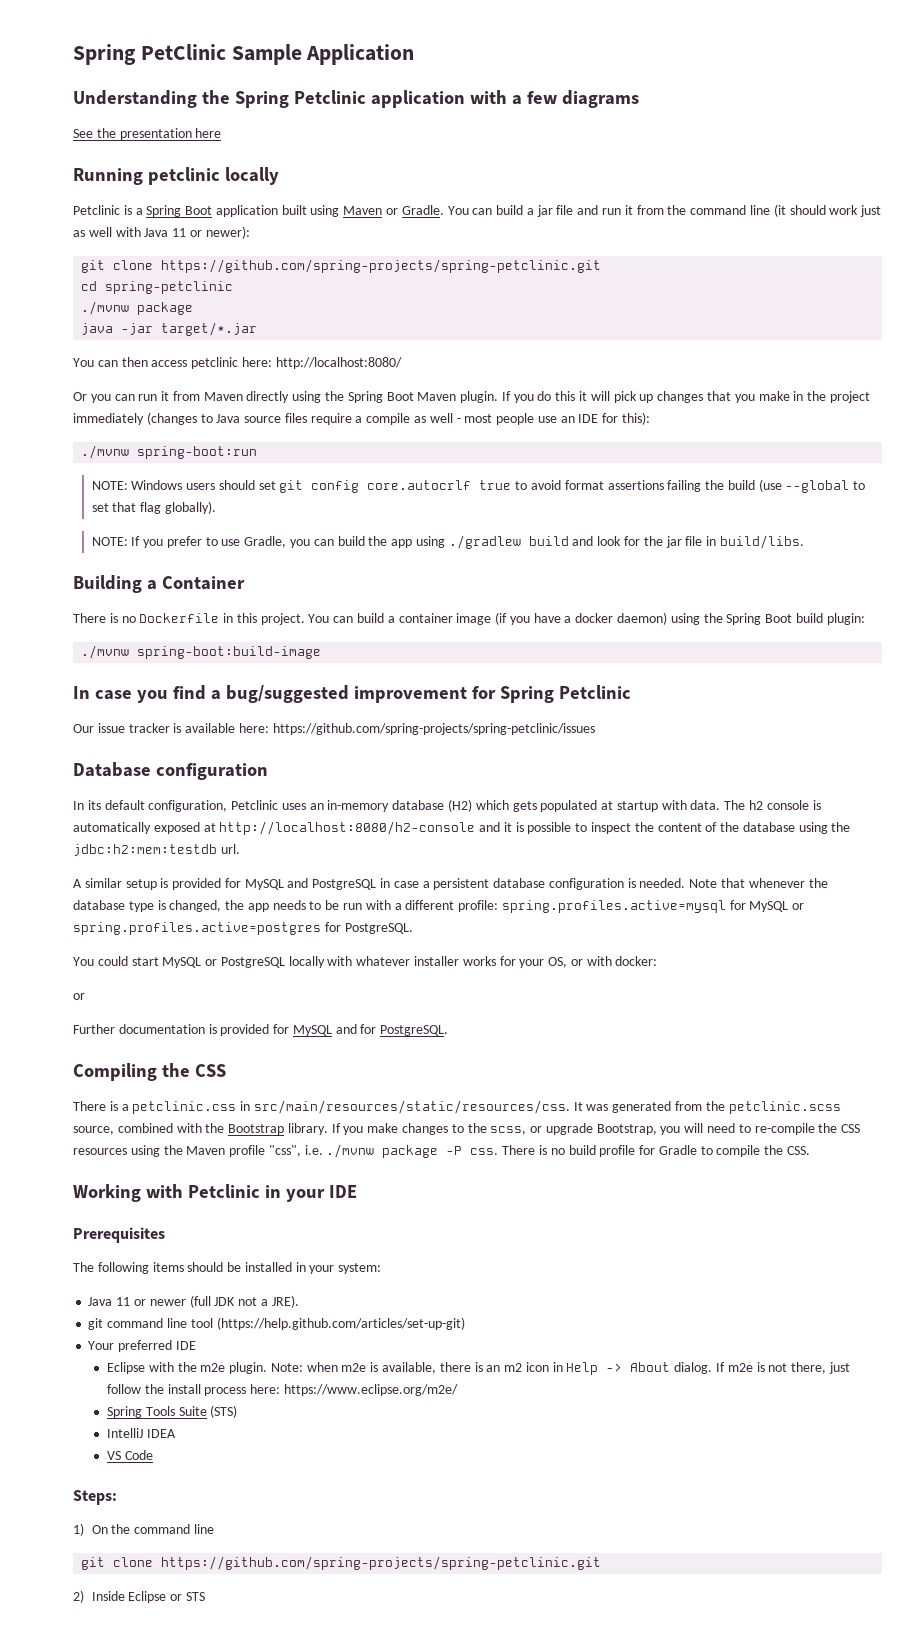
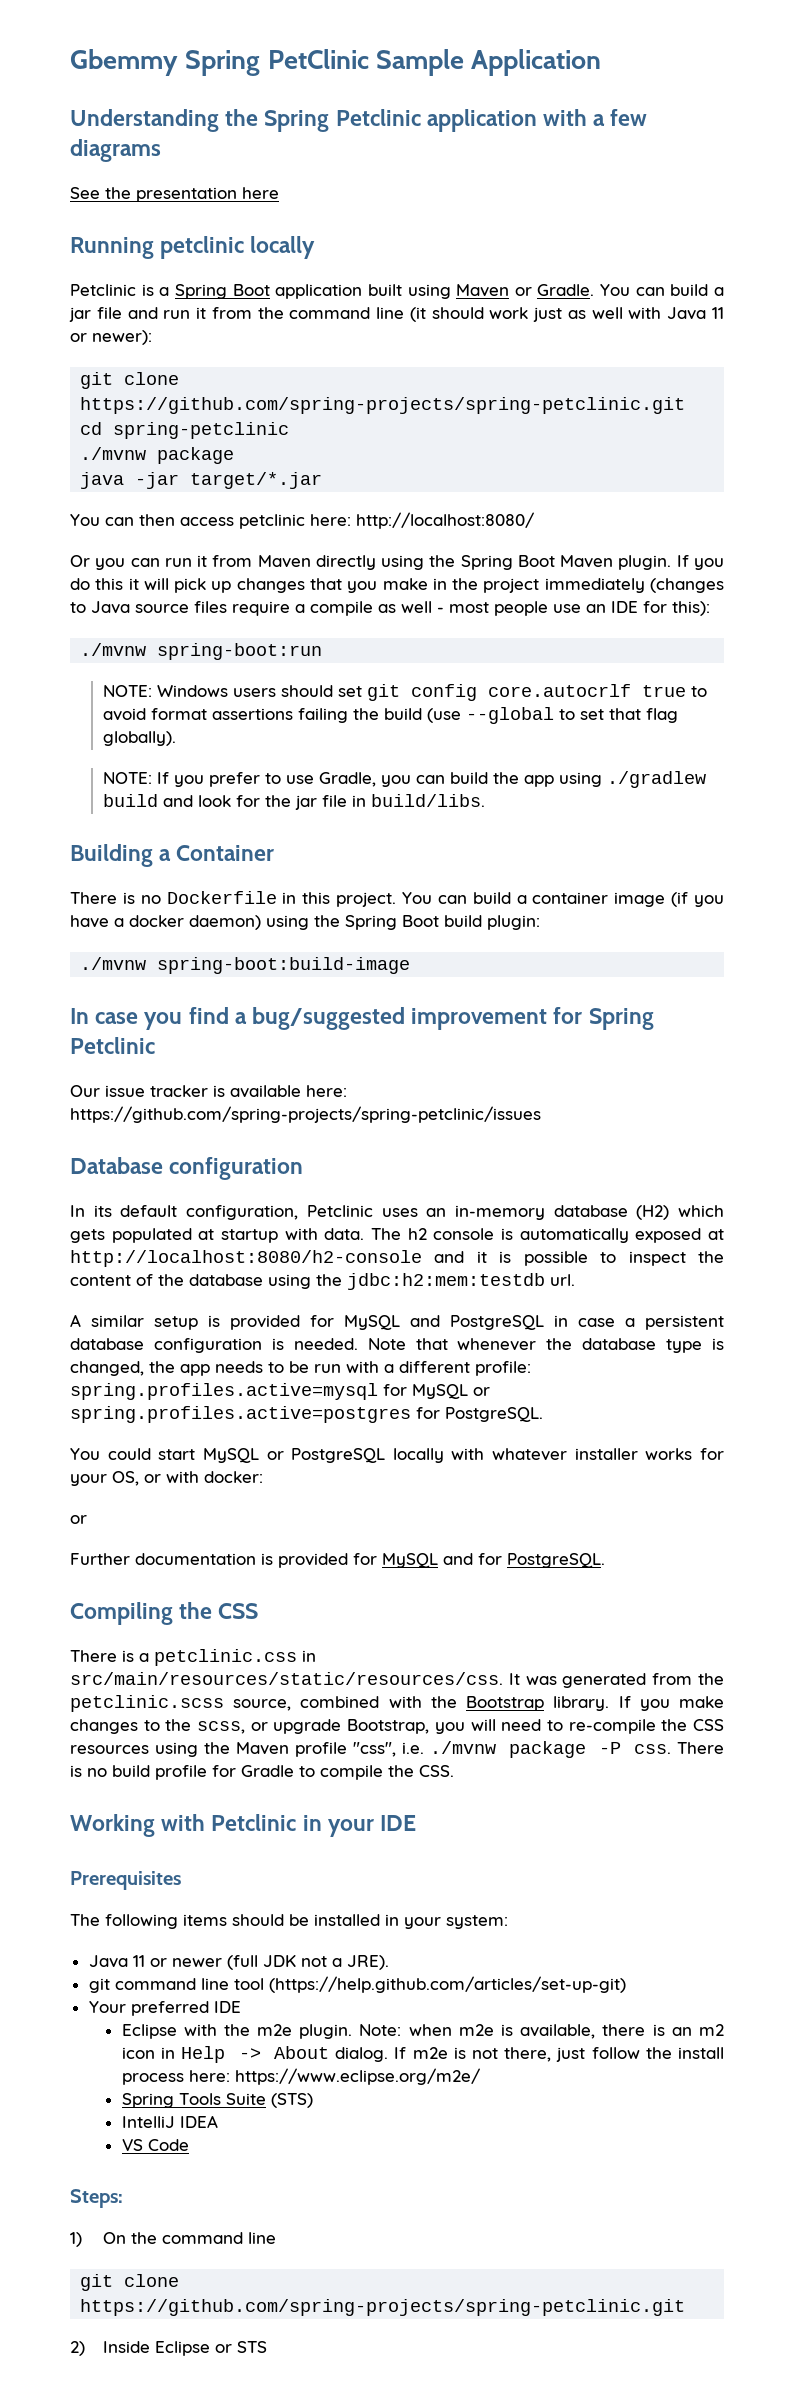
- Spring PetClinic Sample Application
+ Gbemmy Spring PetClinic Sample Application

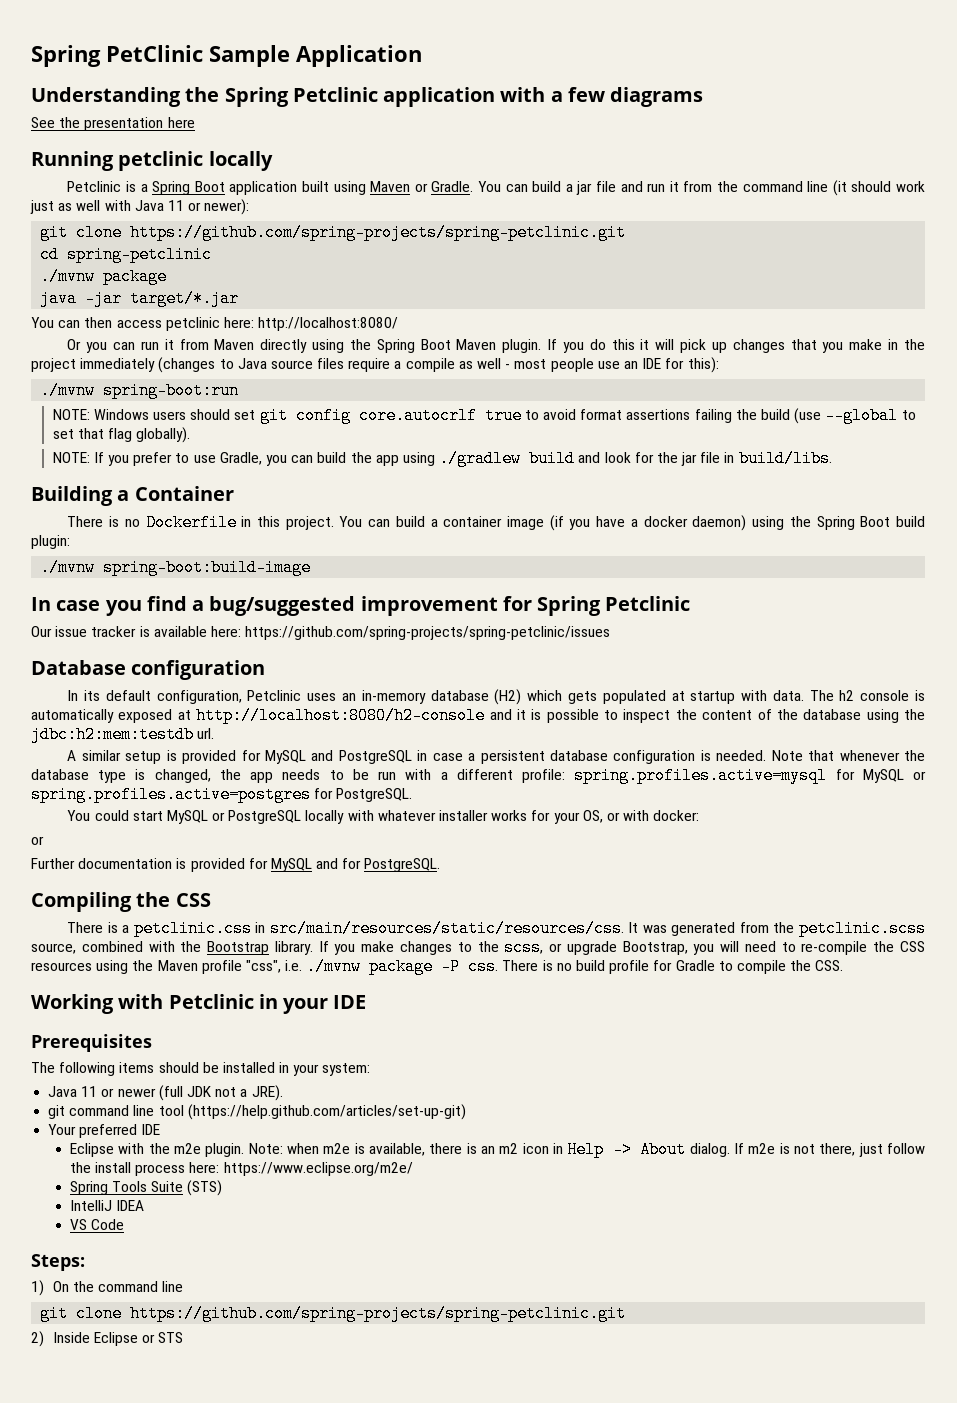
- Gbemmy Spring PetClinic Sample Application
+ Spring PetClinic Sample Application

